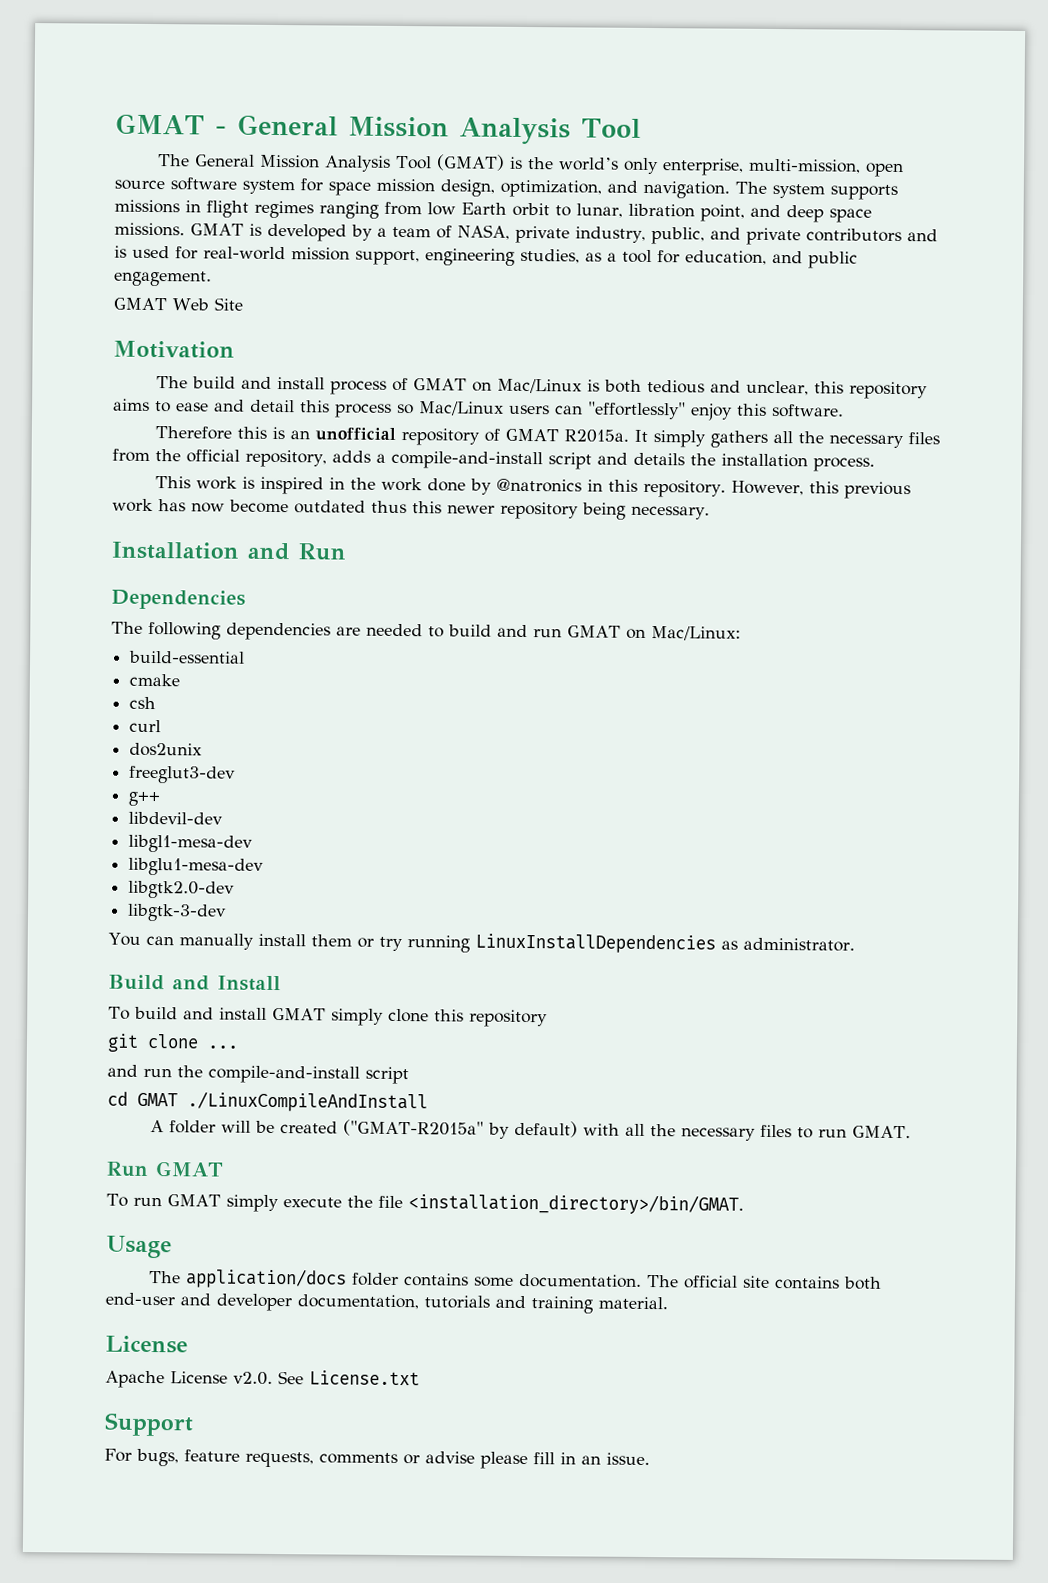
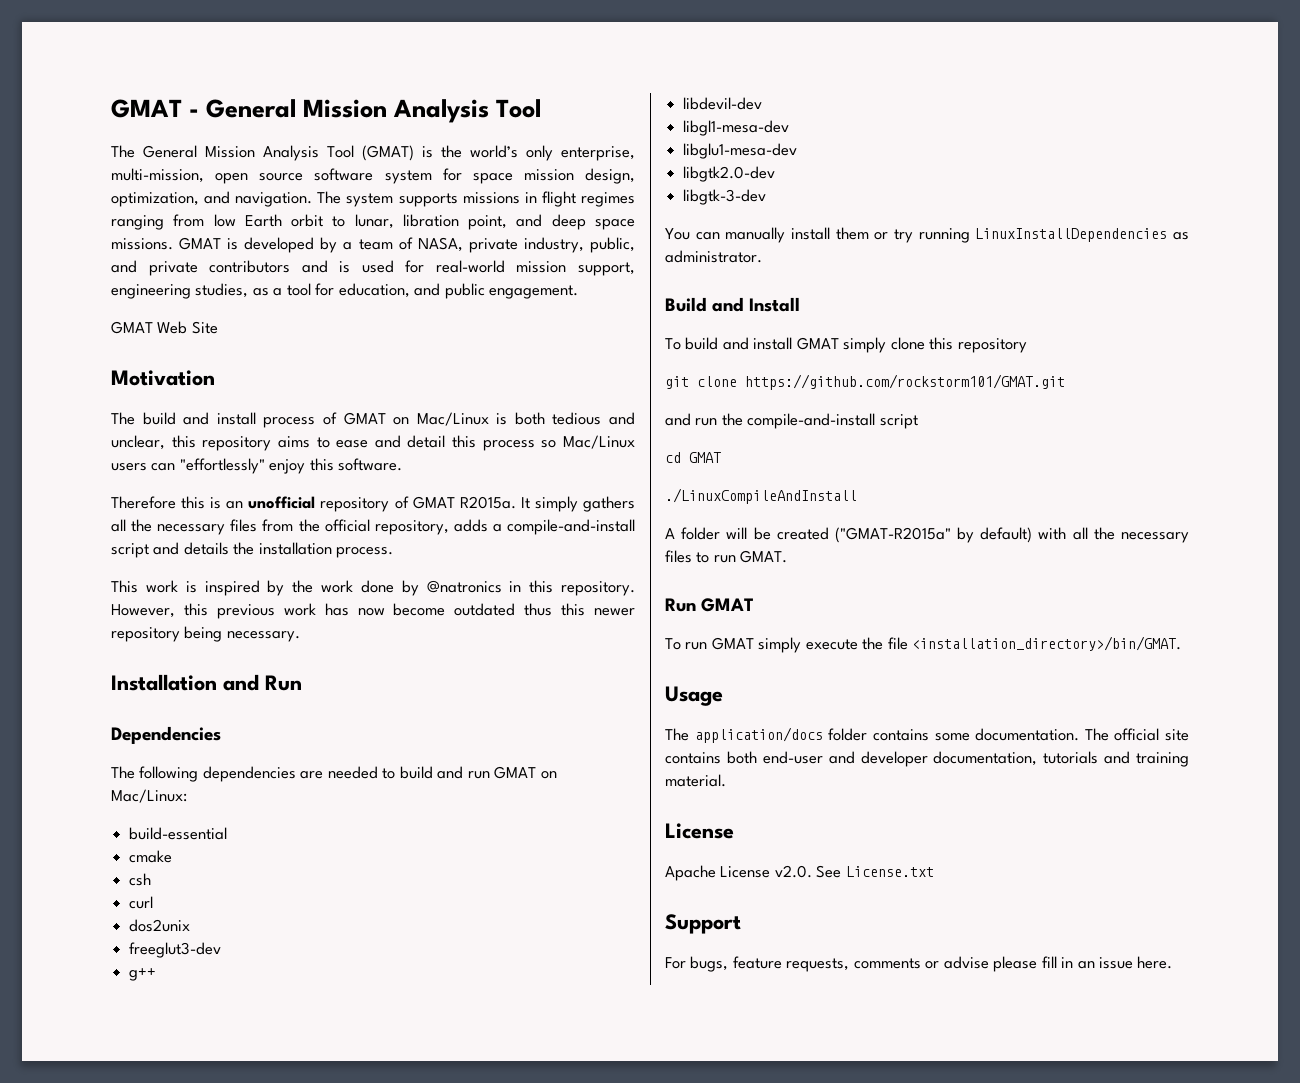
- This work is inspired in the work done by @natronics in this repository.
+ This work is inspired by the work done by @natronics in this repository.
- git clone ...
+ git clone https://github.com/rockstorm101/GMAT.git
- cd GMAT ./LinuxCompileAndInstall
+ cd GMAT
+ ./LinuxCompileAndInstall
- For bugs, feature requests, comments or advise please fill in an issue.
+ For bugs, feature requests, comments or advise please fill in an issue here.

